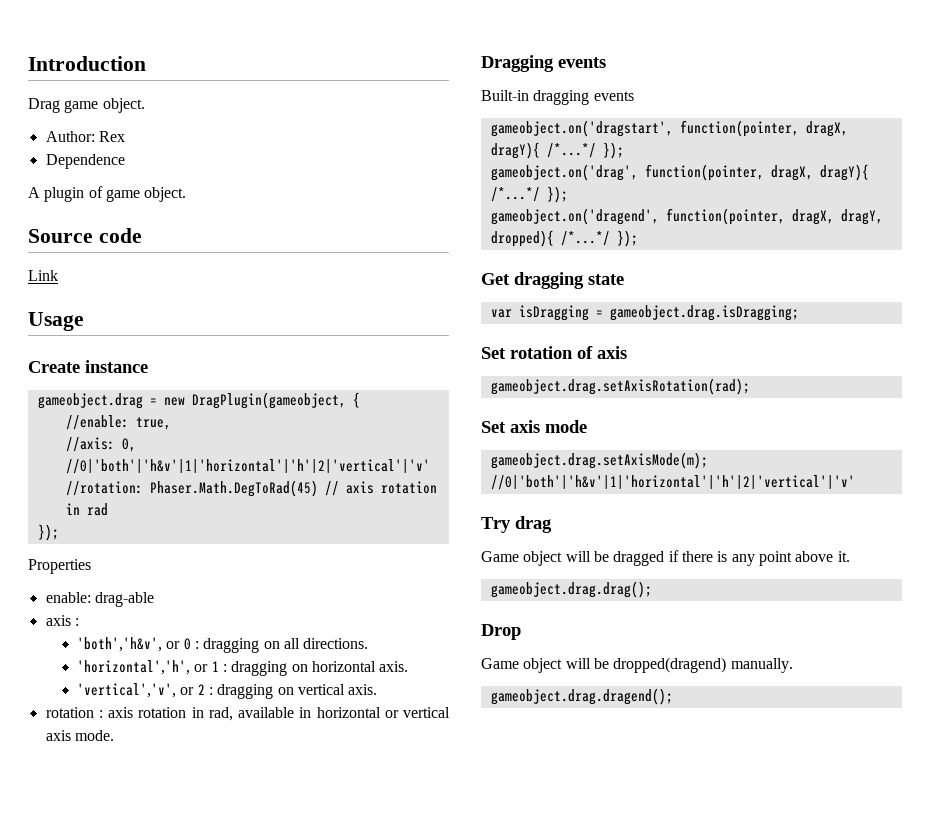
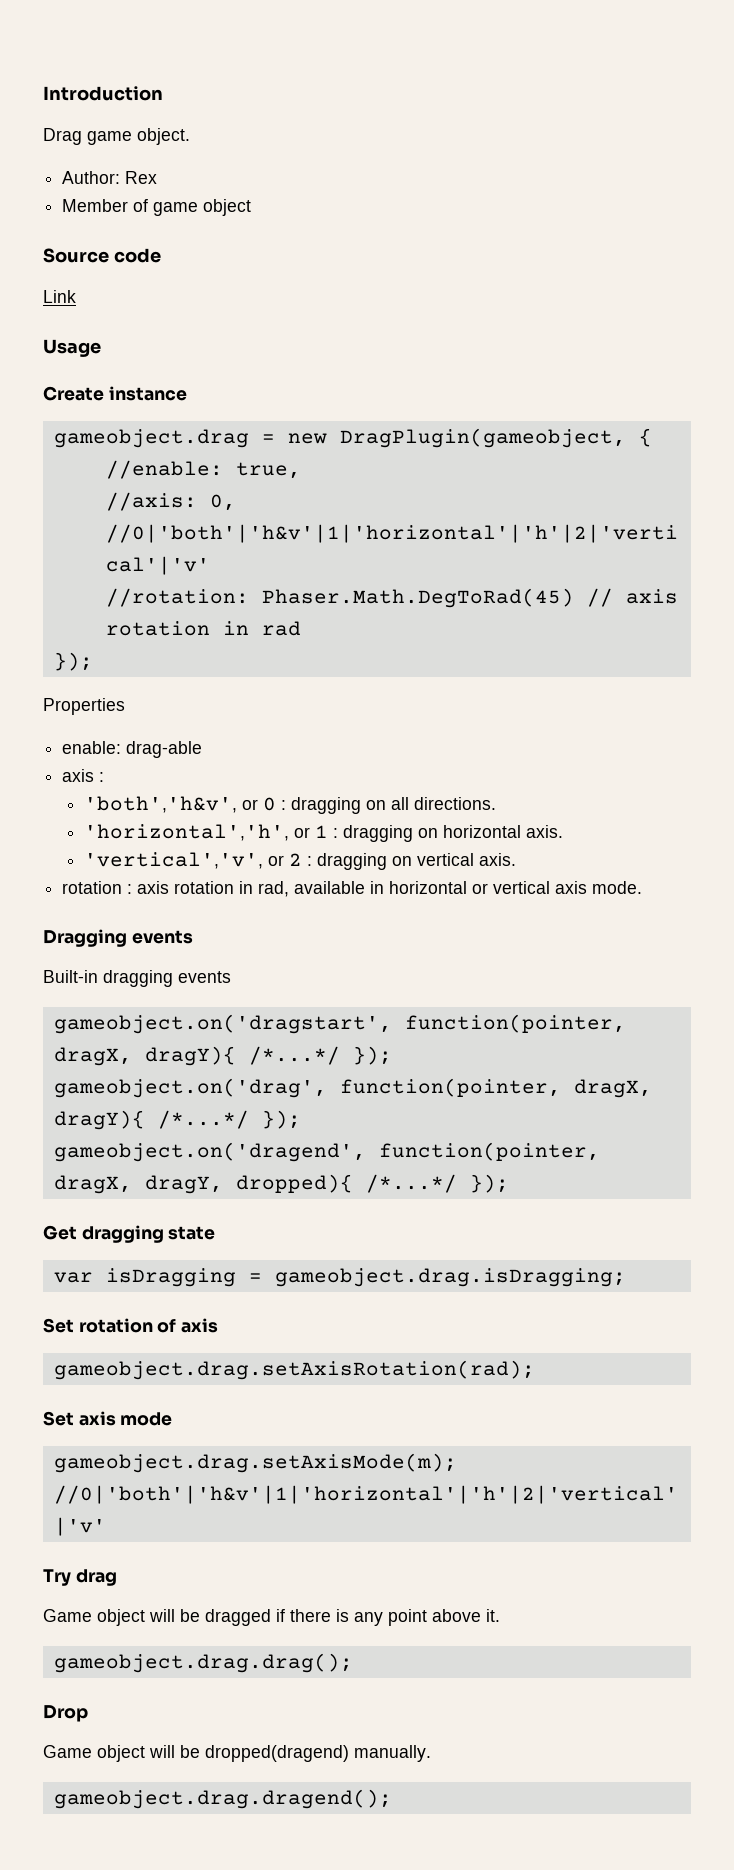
- Dependence
- A plugin of game object.
+ Member of game object

